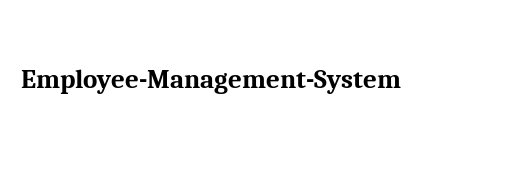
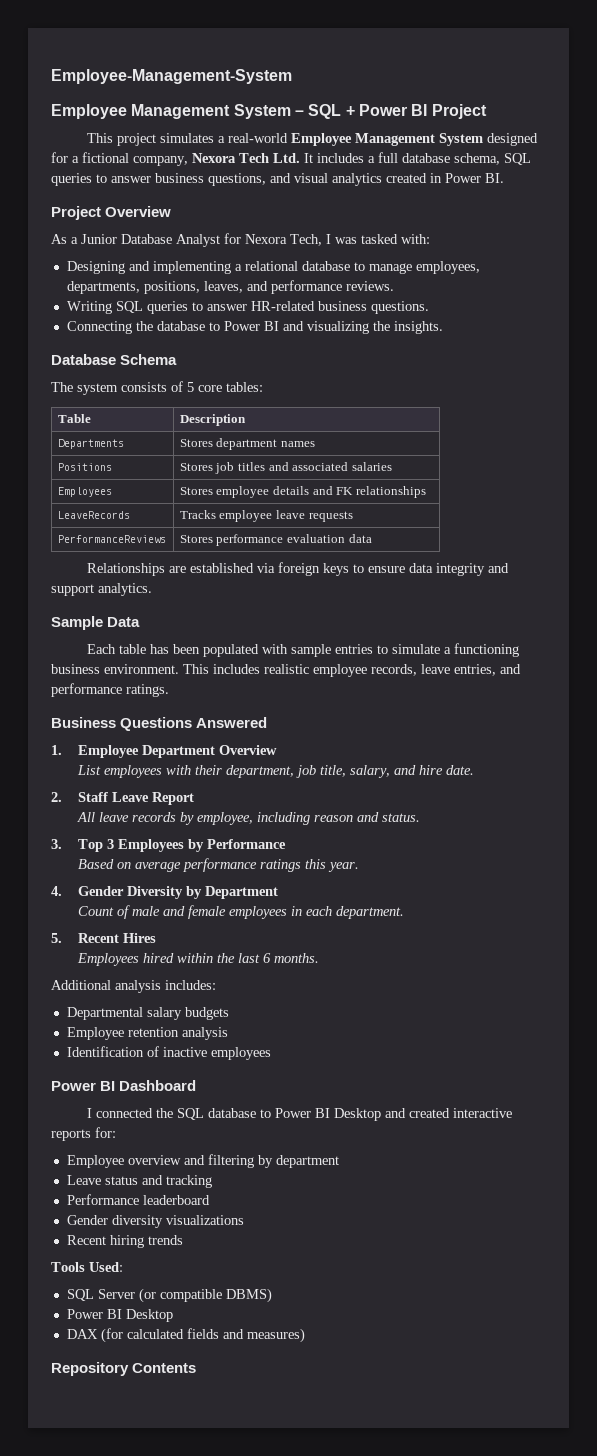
+ Employee Management System – SQL + Power BI Project
+ This project simulates a real-world Employee Management System designed for a fictional company, Nexora Tech Ltd. It includes a full database schema, SQL queries to answer business questions, and visual analytics created in Power BI.
+ Project Overview
+ As a Junior Database Analyst for Nexora Tech, I was tasked with:
+ Designing and implementing a relational database to manage employees, departments, positions, leaves, and performance reviews.
+ Writing SQL queries to answer HR-related business questions.
+ Connecting the database to Power BI and visualizing the insights.
+ Database Schema
+ The system consists of 5 core tables:
+ Table | Description
+ Departments | Stores department names
+ Positions | Stores job titles and associated salaries
+ Employees | Stores employee details and FK relationships
+ LeaveRecords | Tracks employee leave requests
+ PerformanceReviews | Stores performance evaluation data
+ Relationships are established via foreign keys to ensure data integrity and support analytics.
+ Sample Data
+ Each table has been populated with sample entries to simulate a functioning business environment. This includes realistic employee records, leave entries, and performance ratings.
+ Business Questions Answered
+ 1. Employee Department Overview
+ List employees with their department, job title, salary, and hire date.
+ 2. Staff Leave Report
+ All leave records by employee, including reason and status.
+ 3. Top 3 Employees by Performance
+ Based on average performance ratings this year.
+ 4. Gender Diversity by Department
+ Count of male and female employees in each department.
+ 5. Recent Hires
+ Employees hired within the last 6 months.
+ Additional analysis includes:
+ Departmental salary budgets
+ Employee retention analysis
+ Identification of inactive employees
+ Power BI Dashboard
+ I connected the SQL database to Power BI Desktop and created interactive reports for:
+ Employee overview and filtering by department
+ Leave status and tracking
+ Performance leaderboard
+ Gender diversity visualizations
+ Recent hiring trends
+ Tools Used:
+ SQL Server (or compatible DBMS)
+ Power BI Desktop
+ DAX (for calculated fields and measures)
+ Repository Contents

